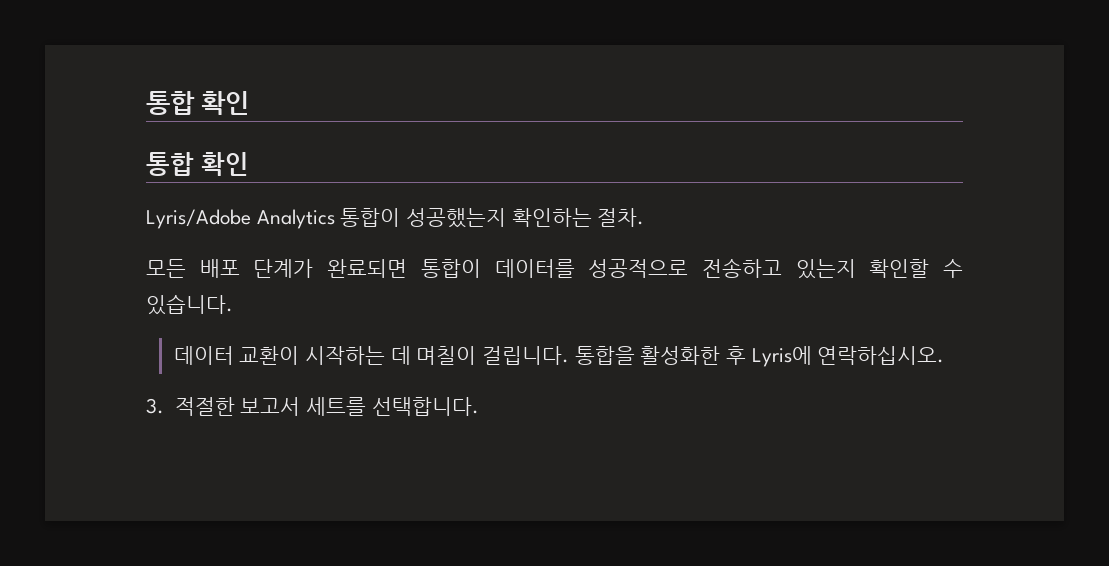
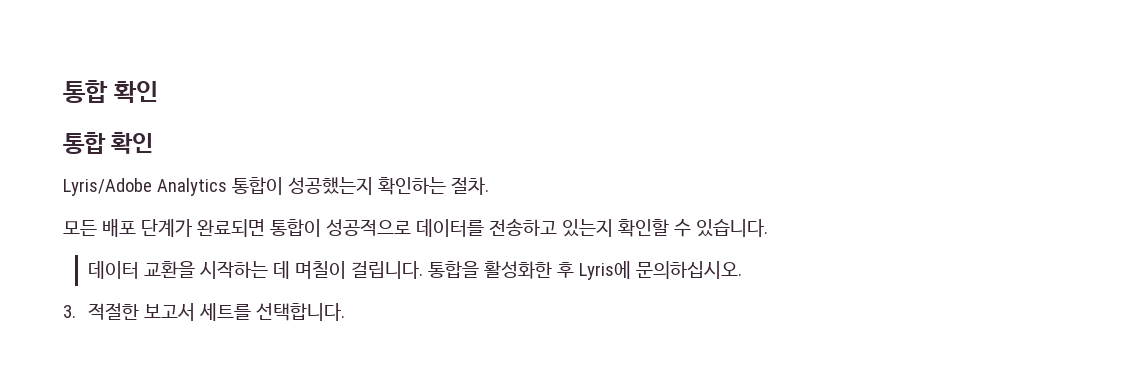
- 모든 배포 단계가 완료되면 통합이 데이터를 성공적으로 전송하고 있는지 확인할 수 있습니다.
+ 모든 배포 단계가 완료되면 통합이 성공적으로 데이터를 전송하고 있는지 확인할 수 있습니다.
- 데이터 교환이 시작하는 데 며칠이 걸립니다.
+ 데이터 교환을 시작하는 데 며칠이 걸립니다.
- 통합을 활성화한 후 Lyris에 연락하십시오.
+ 통합을 활성화한 후 Lyris에 문의하십시오.

